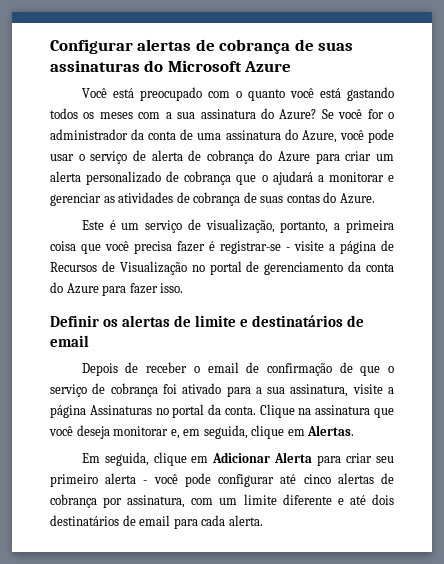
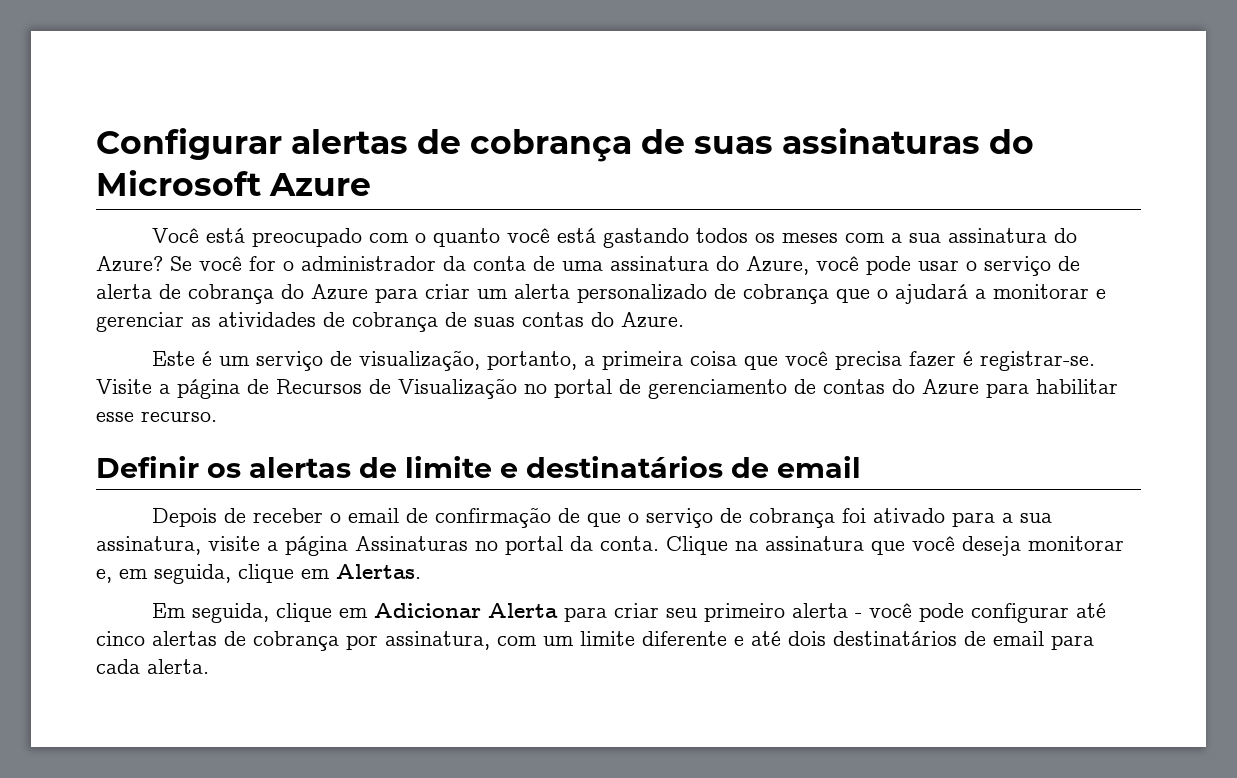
- Este é um serviço de visualização, portanto, a primeira coisa que você precisa fazer é registrar-se - visite a página de Recursos de Visualização no portal de gerenciamento da conta do Azure para fazer isso.
+ Este é um serviço de visualização, portanto, a primeira coisa que você precisa fazer é registrar-se. Visite a página de Recursos de Visualização no portal de gerenciamento de contas do Azure para habilitar esse recurso.

